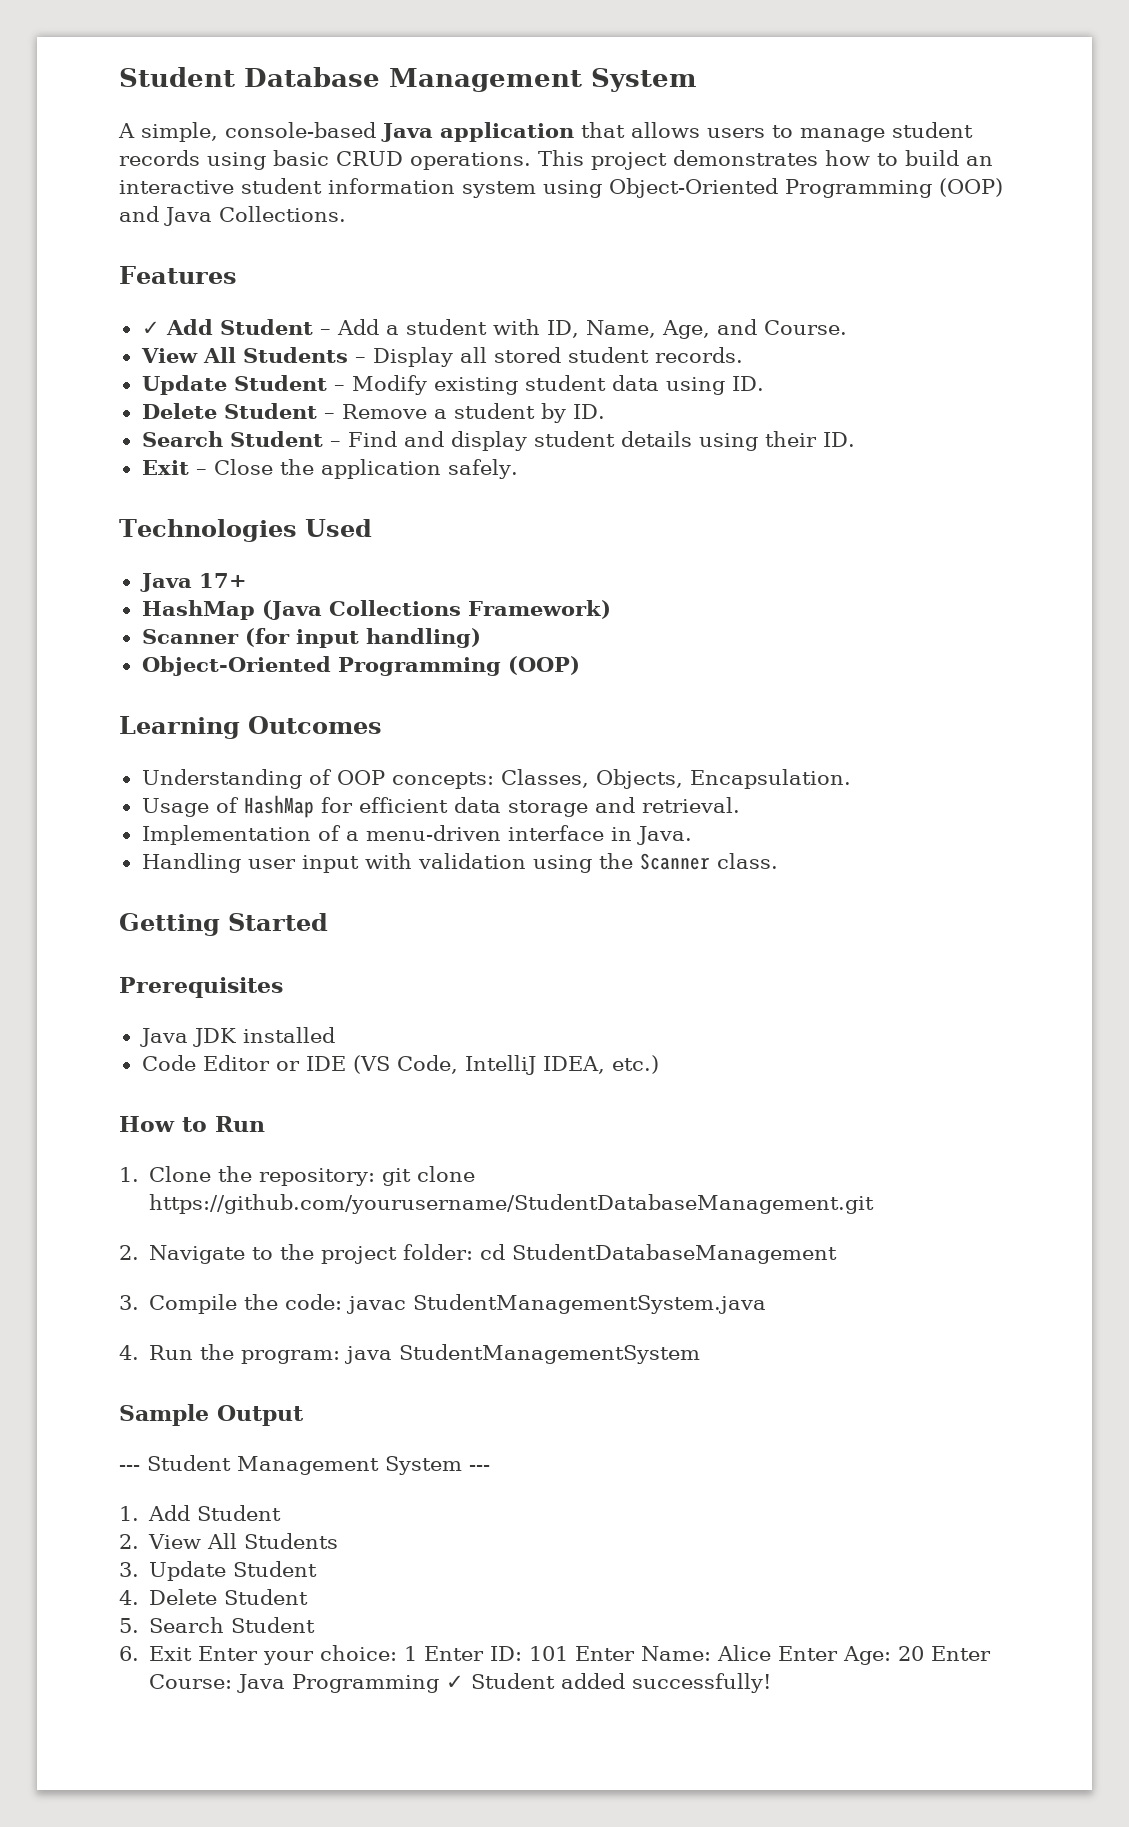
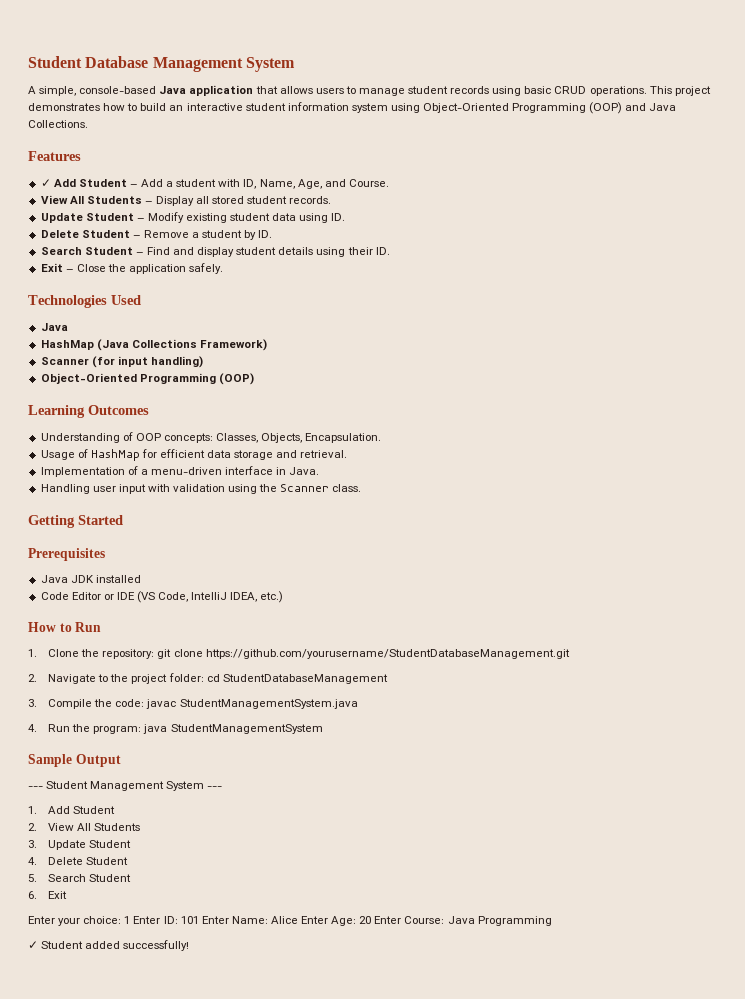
  Technologies Used
- Java 17+
+ Java
- 6. Exit Enter your choice: 1 Enter ID: 101 Enter Name: Alice Enter Age: 20 Enter Course: Java Programming ✓ Student added successfully!
+ 6. Exit
+ Enter your choice: 1 Enter ID: 101 Enter Name: Alice Enter Age: 20 Enter Course: Java Programming
+ ✓ Student added successfully!

